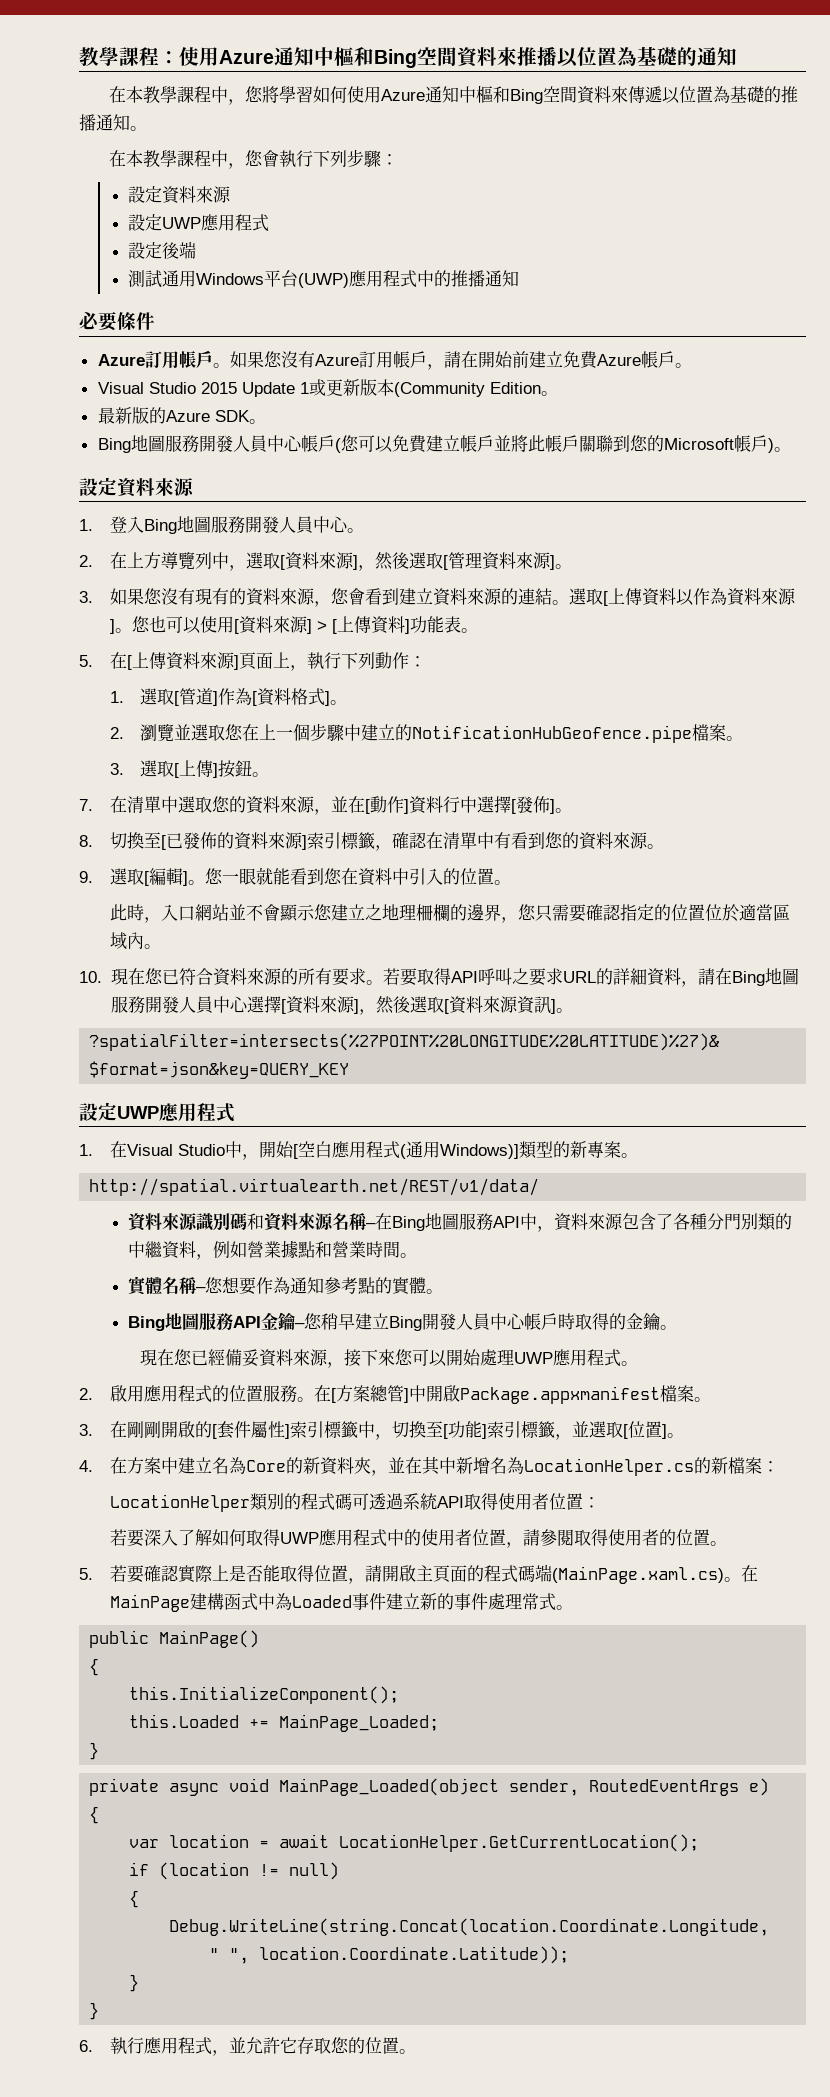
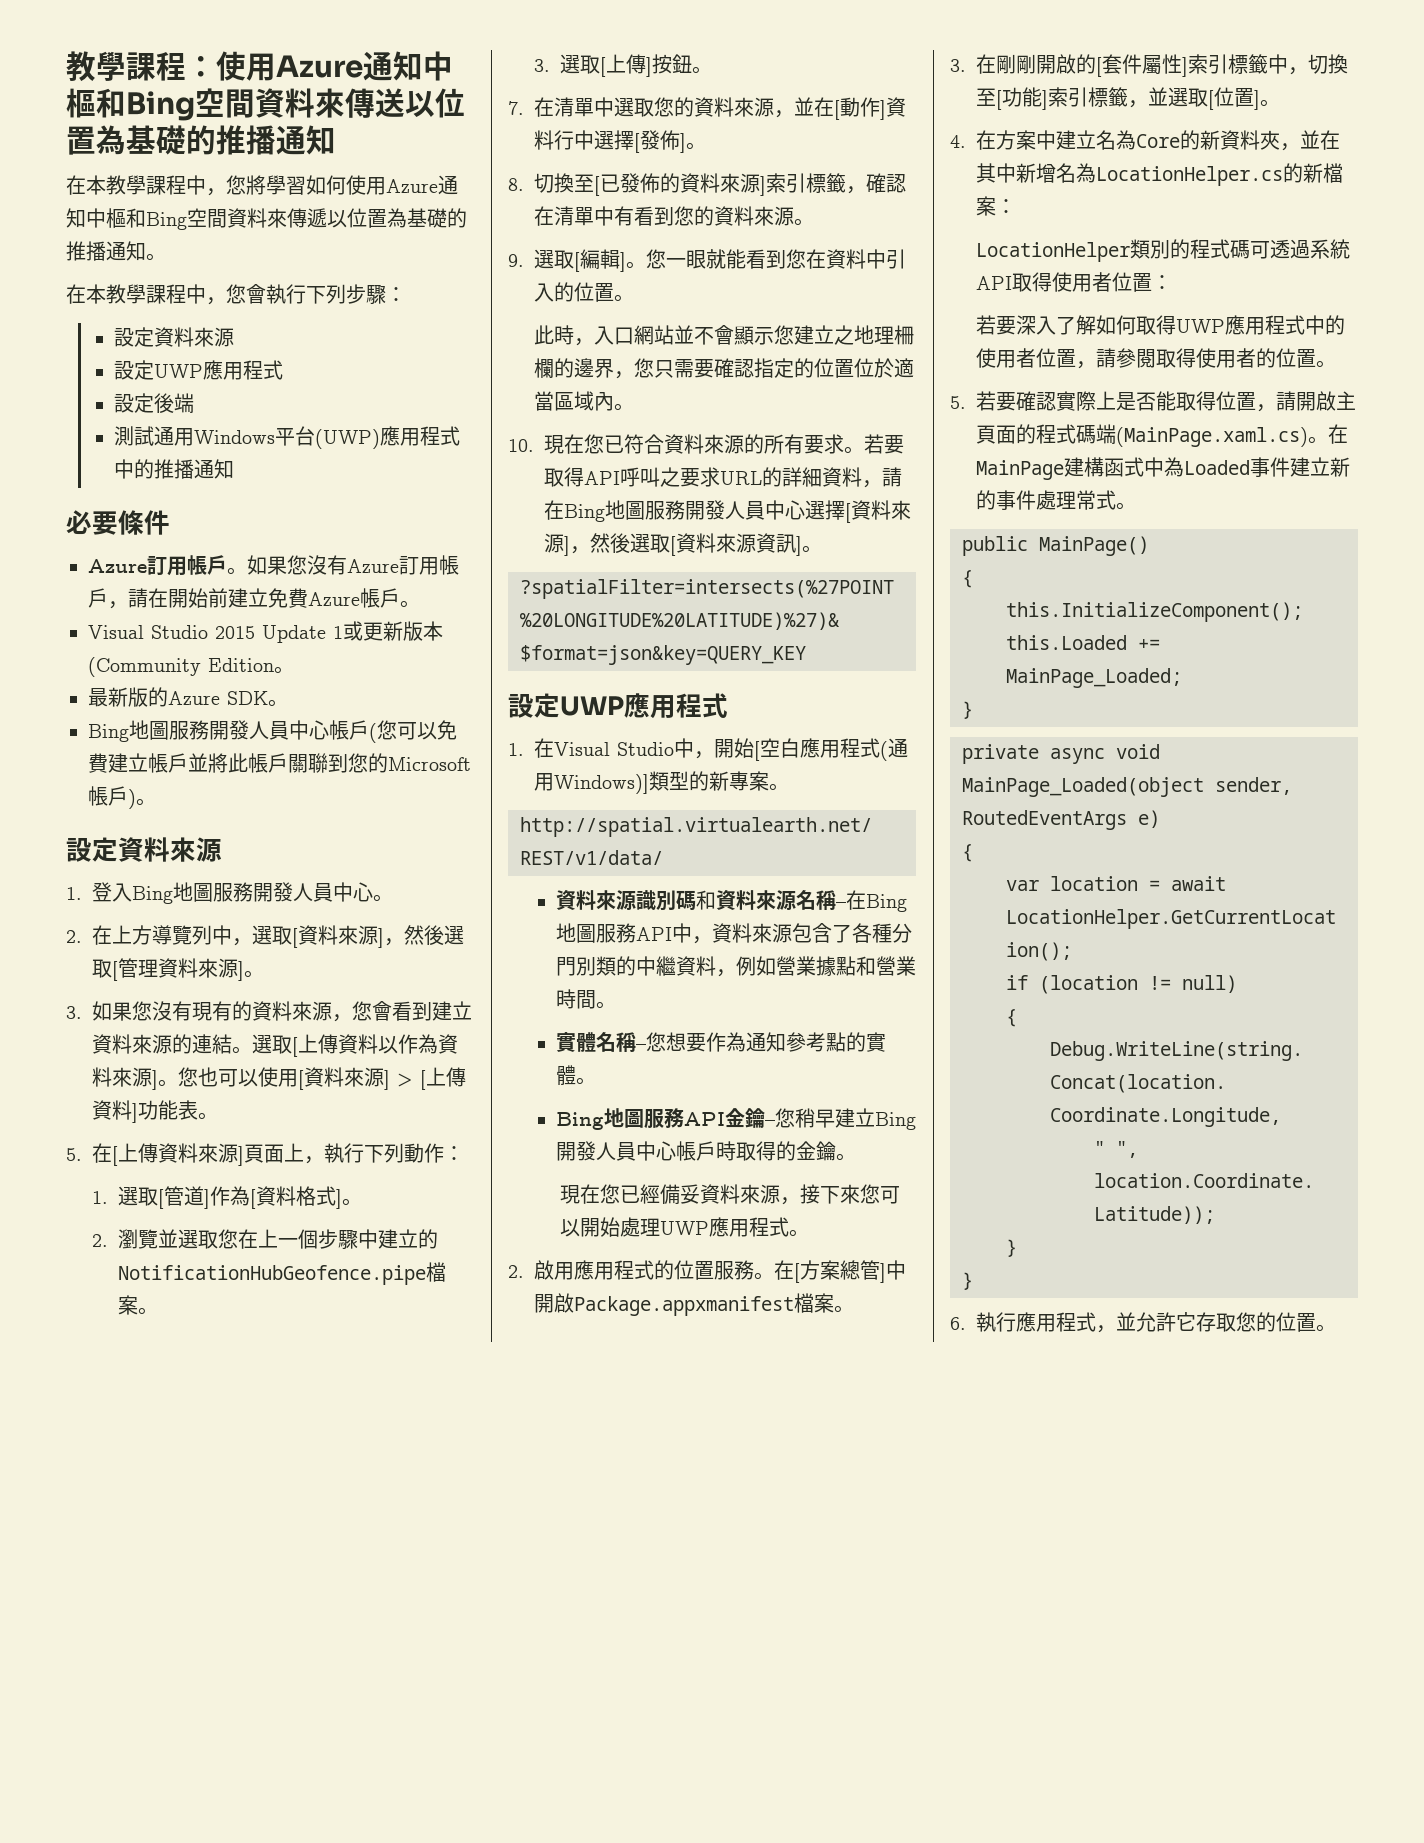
- 教學課程：使用Azure通知中樞和Bing空間資料來推播以位置為基礎的通知
+ 教學課程：使用Azure通知中樞和Bing空間資料來傳送以位置為基礎的推播通知

